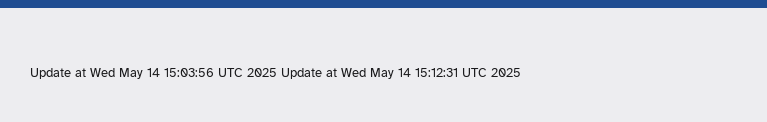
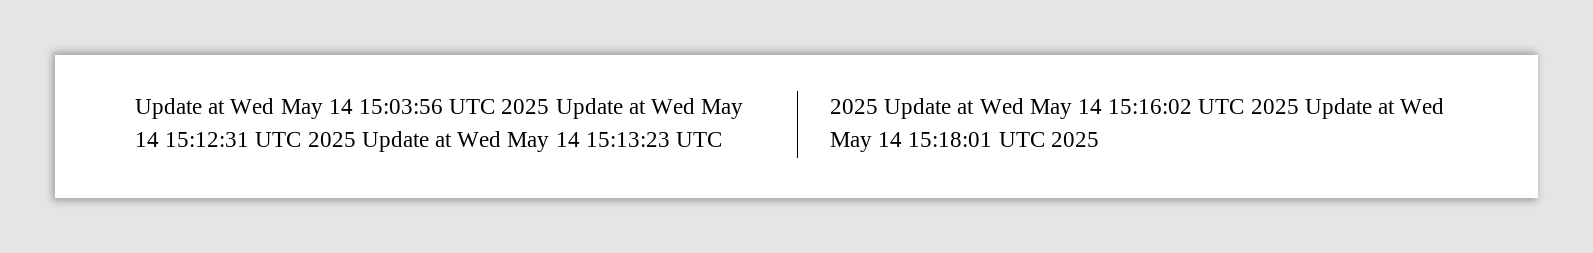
- Update at Wed May 14 15:03:56 UTC 2025 Update at Wed May 14 15:12:31 UTC 2025
+ Update at Wed May 14 15:03:56 UTC 2025 Update at Wed May 14 15:12:31 UTC 2025 Update at Wed May 14 15:13:23 UTC 2025 Update at Wed May 14 15:16:02 UTC 2025 Update at Wed May 14 15:18:01 UTC 2025

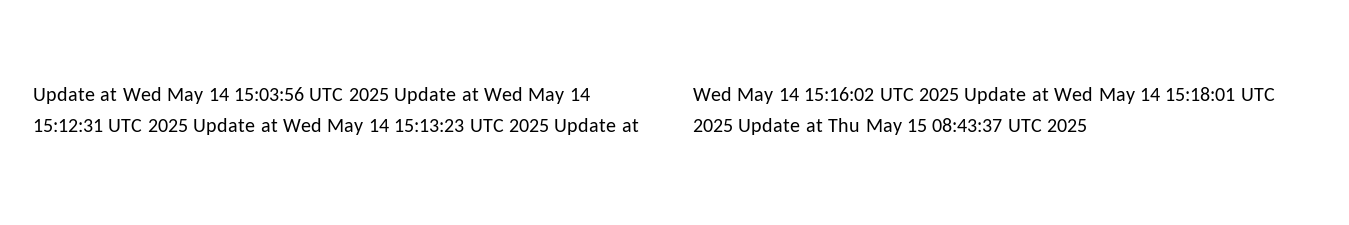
- Update at Wed May 14 15:03:56 UTC 2025 Update at Wed May 14 15:12:31 UTC 2025 Update at Wed May 14 15:13:23 UTC 2025 Update at Wed May 14 15:16:02 UTC 2025 Update at Wed May 14 15:18:01 UTC 2025
+ Update at Wed May 14 15:03:56 UTC 2025 Update at Wed May 14 15:12:31 UTC 2025 Update at Wed May 14 15:13:23 UTC 2025 Update at Wed May 14 15:16:02 UTC 2025 Update at Wed May 14 15:18:01 UTC 2025 Update at Thu May 15 08:43:37 UTC 2025

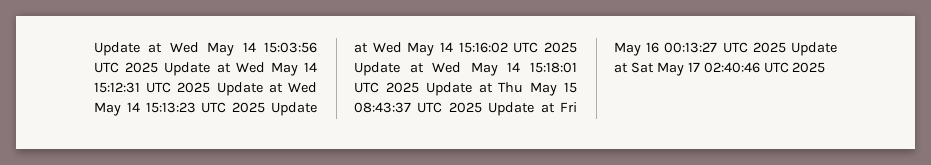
- Update at Wed May 14 15:03:56 UTC 2025 Update at Wed May 14 15:12:31 UTC 2025 Update at Wed May 14 15:13:23 UTC 2025 Update at Wed May 14 15:16:02 UTC 2025 Update at Wed May 14 15:18:01 UTC 2025 Update at Thu May 15 08:43:37 UTC 2025
+ Update at Wed May 14 15:03:56 UTC 2025 Update at Wed May 14 15:12:31 UTC 2025 Update at Wed May 14 15:13:23 UTC 2025 Update at Wed May 14 15:16:02 UTC 2025 Update at Wed May 14 15:18:01 UTC 2025 Update at Thu May 15 08:43:37 UTC 2025 Update at Fri May 16 00:13:27 UTC 2025 Update at Sat May 17 02:40:46 UTC 2025

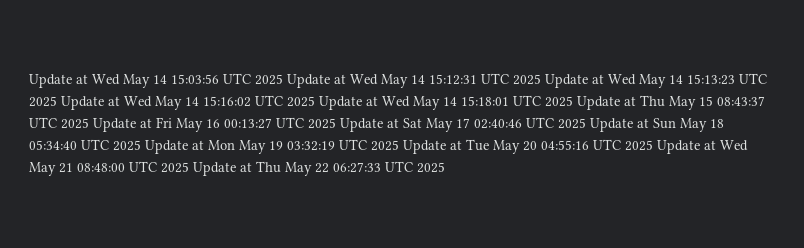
- Update at Wed May 14 15:03:56 UTC 2025 Update at Wed May 14 15:12:31 UTC 2025 Update at Wed May 14 15:13:23 UTC 2025 Update at Wed May 14 15:16:02 UTC 2025 Update at Wed May 14 15:18:01 UTC 2025 Update at Thu May 15 08:43:37 UTC 2025 Update at Fri May 16 00:13:27 UTC 2025 Update at Sat May 17 02:40:46 UTC 2025
+ Update at Wed May 14 15:03:56 UTC 2025 Update at Wed May 14 15:12:31 UTC 2025 Update at Wed May 14 15:13:23 UTC 2025 Update at Wed May 14 15:16:02 UTC 2025 Update at Wed May 14 15:18:01 UTC 2025 Update at Thu May 15 08:43:37 UTC 2025 Update at Fri May 16 00:13:27 UTC 2025 Update at Sat May 17 02:40:46 UTC 2025 Update at Sun May 18 05:34:40 UTC 2025 Update at Mon May 19 03:32:19 UTC 2025 Update at Tue May 20 04:55:16 UTC 2025 Update at Wed May 21 08:48:00 UTC 2025 Update at Thu May 22 06:27:33 UTC 2025

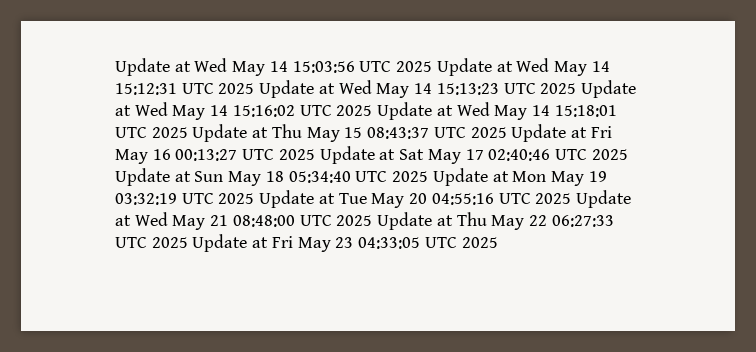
- Update at Wed May 14 15:03:56 UTC 2025 Update at Wed May 14 15:12:31 UTC 2025 Update at Wed May 14 15:13:23 UTC 2025 Update at Wed May 14 15:16:02 UTC 2025 Update at Wed May 14 15:18:01 UTC 2025 Update at Thu May 15 08:43:37 UTC 2025 Update at Fri May 16 00:13:27 UTC 2025 Update at Sat May 17 02:40:46 UTC 2025 Update at Sun May 18 05:34:40 UTC 2025 Update at Mon May 19 03:32:19 UTC 2025 Update at Tue May 20 04:55:16 UTC 2025 Update at Wed May 21 08:48:00 UTC 2025 Update at Thu May 22 06:27:33 UTC 2025
+ Update at Wed May 14 15:03:56 UTC 2025 Update at Wed May 14 15:12:31 UTC 2025 Update at Wed May 14 15:13:23 UTC 2025 Update at Wed May 14 15:16:02 UTC 2025 Update at Wed May 14 15:18:01 UTC 2025 Update at Thu May 15 08:43:37 UTC 2025 Update at Fri May 16 00:13:27 UTC 2025 Update at Sat May 17 02:40:46 UTC 2025 Update at Sun May 18 05:34:40 UTC 2025 Update at Mon May 19 03:32:19 UTC 2025 Update at Tue May 20 04:55:16 UTC 2025 Update at Wed May 21 08:48:00 UTC 2025 Update at Thu May 22 06:27:33 UTC 2025 Update at Fri May 23 04:33:05 UTC 2025

